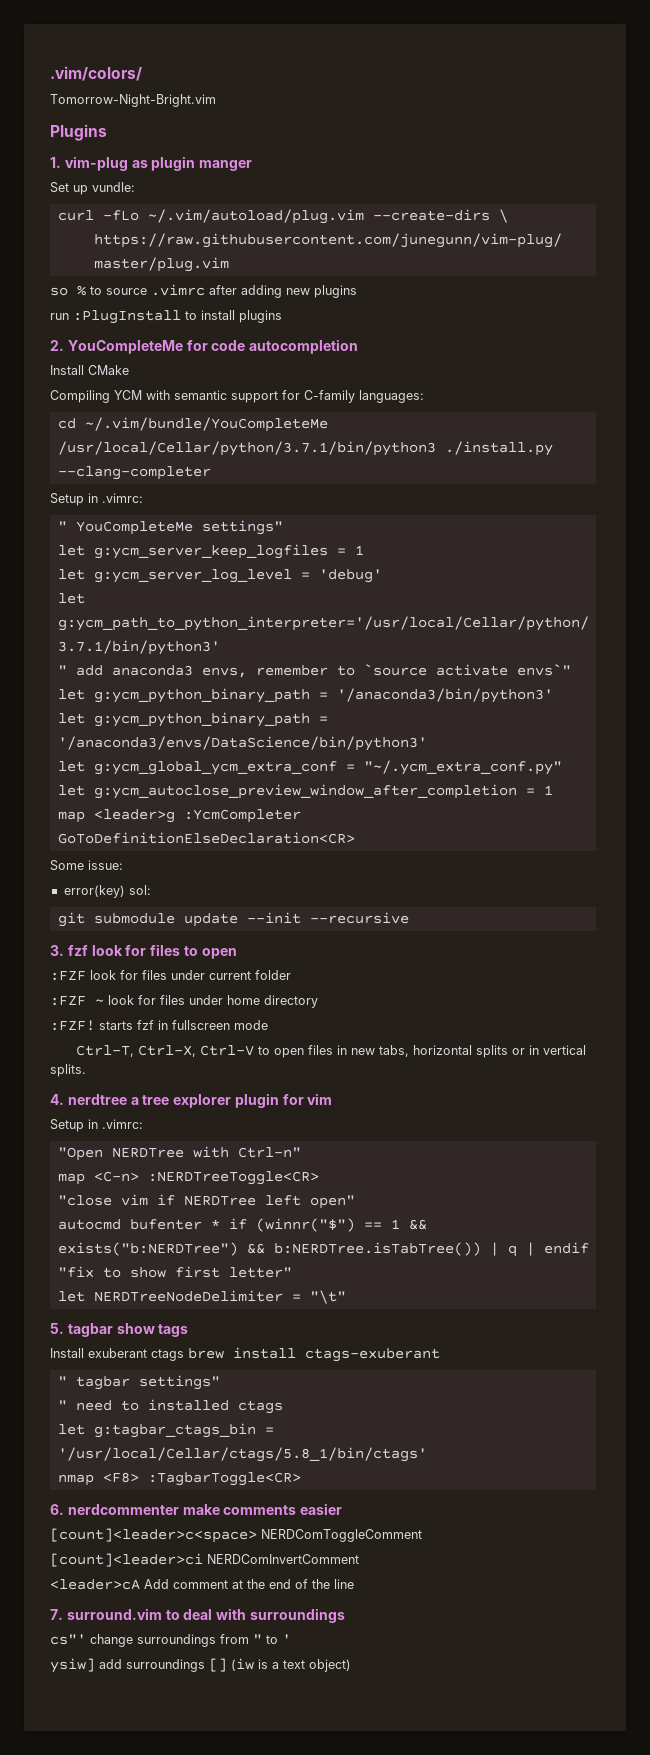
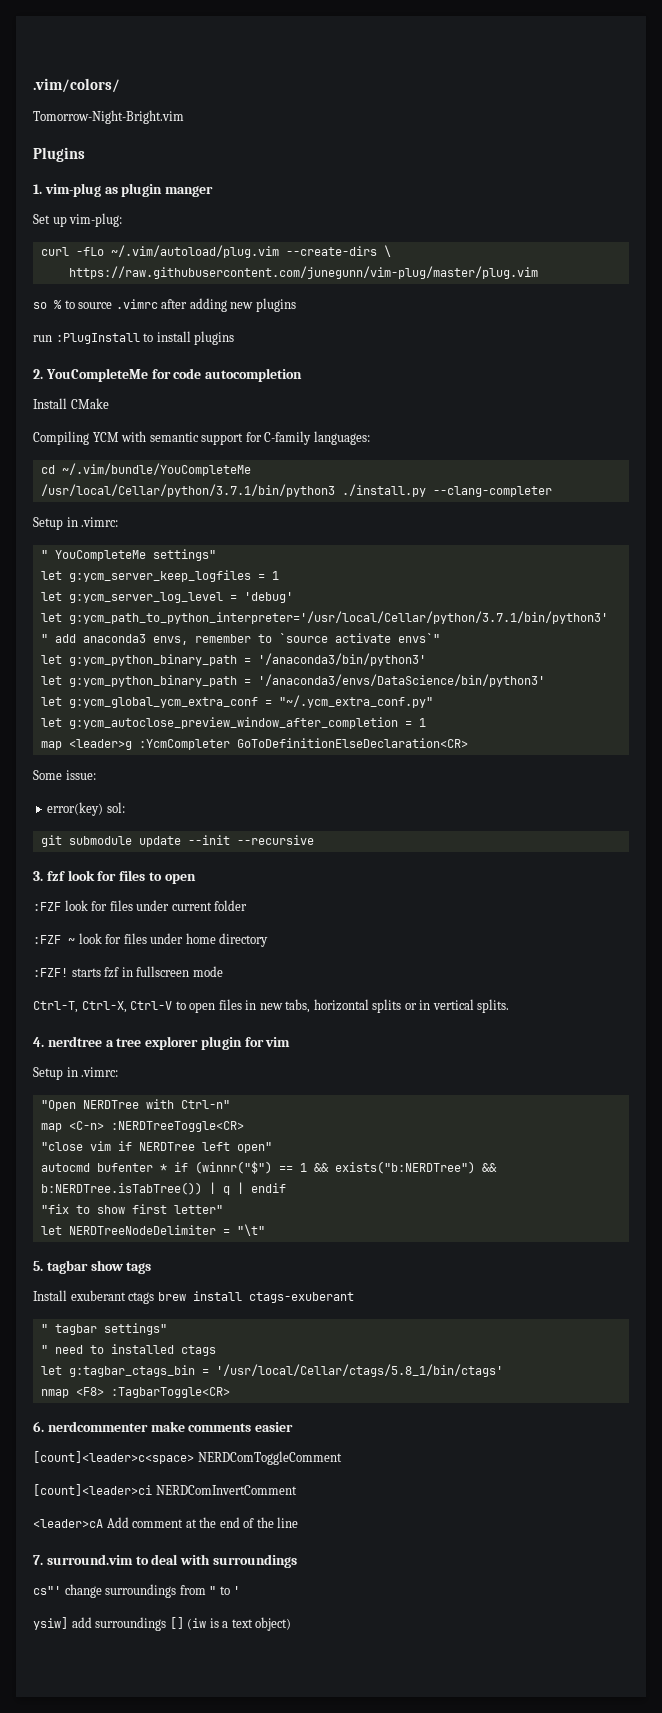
- Set up vundle:
+ Set up vim-plug:

